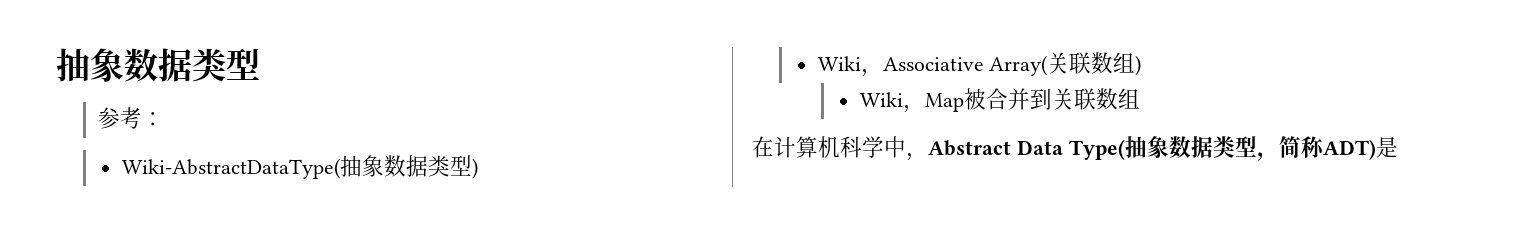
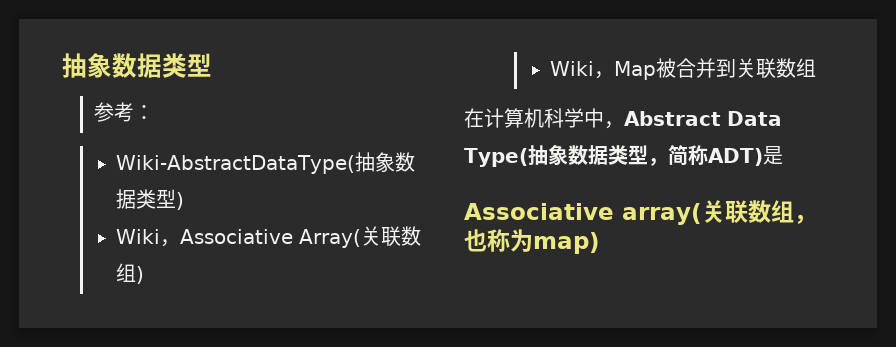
+ Associative array(关联数组，也称为map)

